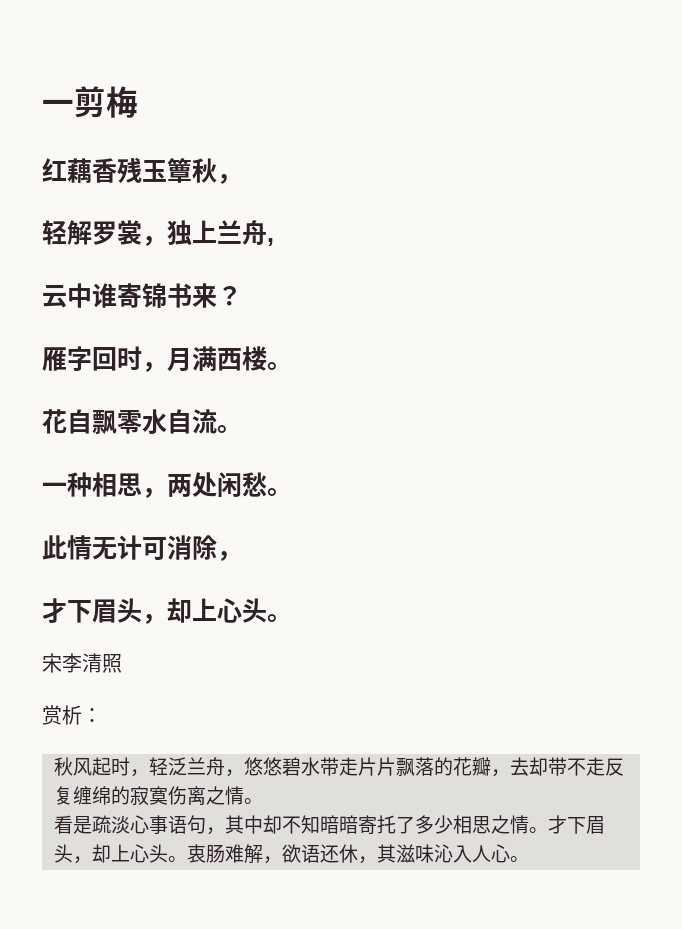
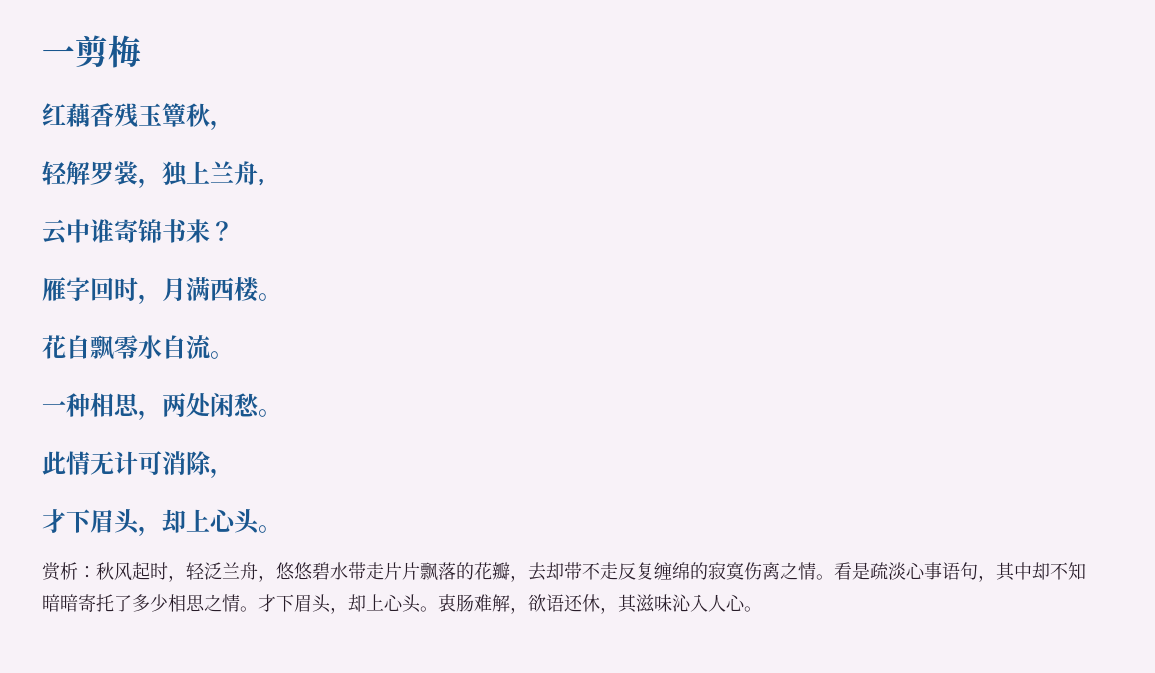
- 宋李清照
- 赏析：
- 秋风起时，轻泛兰舟，悠悠碧水带走片片飘落的花瓣，去却带不走反复缠绵的寂寞伤离之情。
- 看是疏淡心事语句，其中却不知暗暗寄托了多少相思之情。
+ 赏析：秋风起时，轻泛兰舟，悠悠碧水带走片片飘落的花瓣，去却带不走反复缠绵的寂寞伤离之情。看是疏淡心事语句，其中却不知暗暗寄托了多少相思之情。

